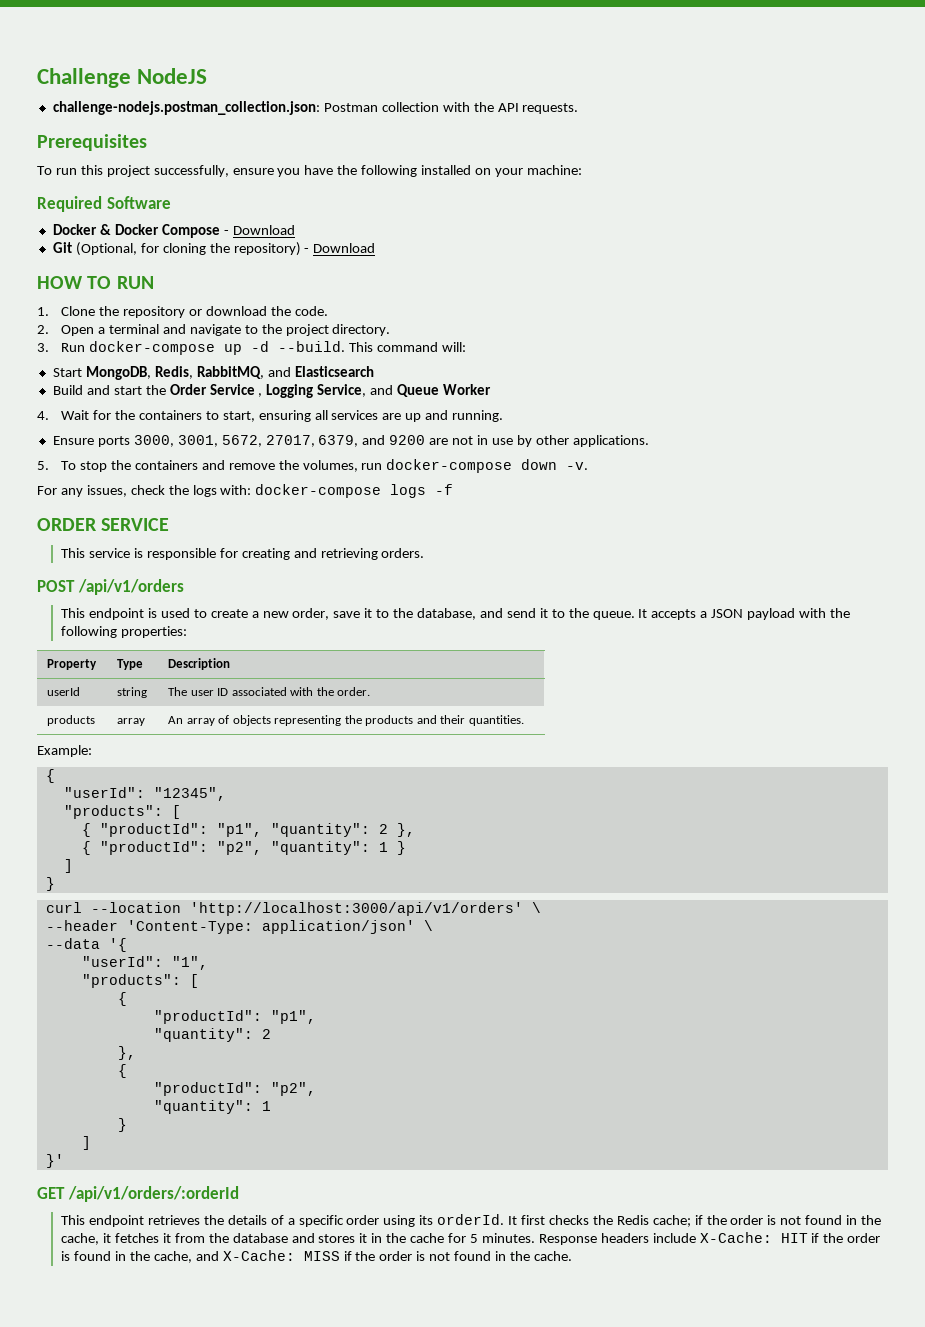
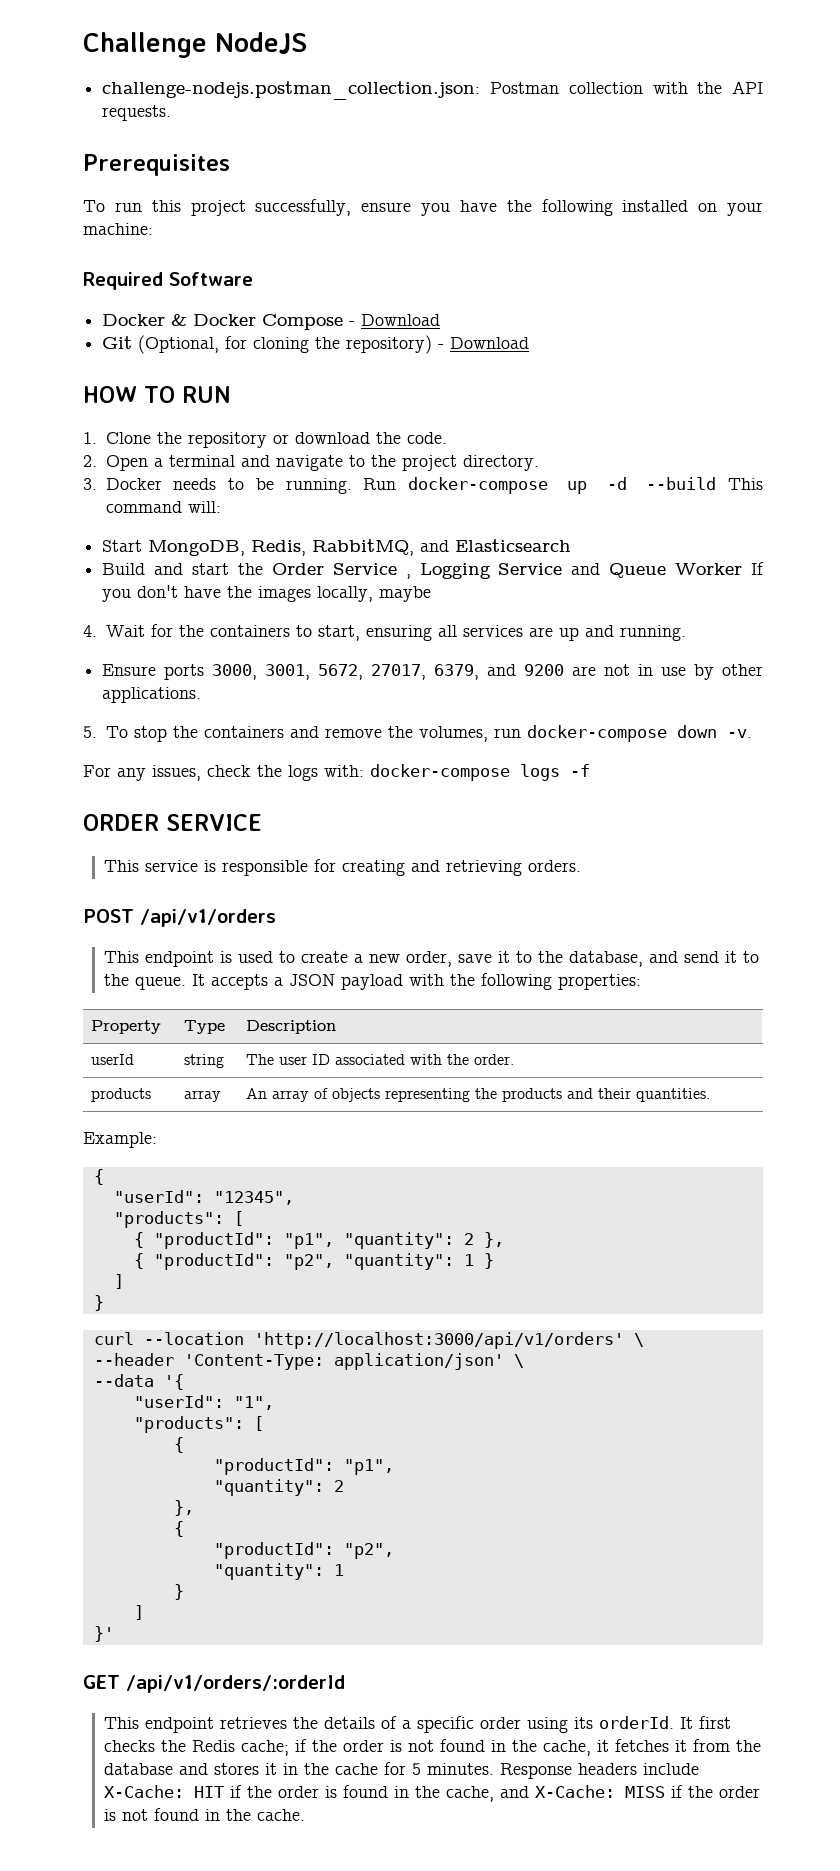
- 3. Run docker-compose up -d --build. This command will:
+ 3. Docker needs to be running. Run docker-compose up -d --build This command will:
- Build and start the Order Service , Logging Service, and Queue Worker
+ Build and start the Order Service , Logging Service and Queue Worker If you don't have the images locally, maybe

